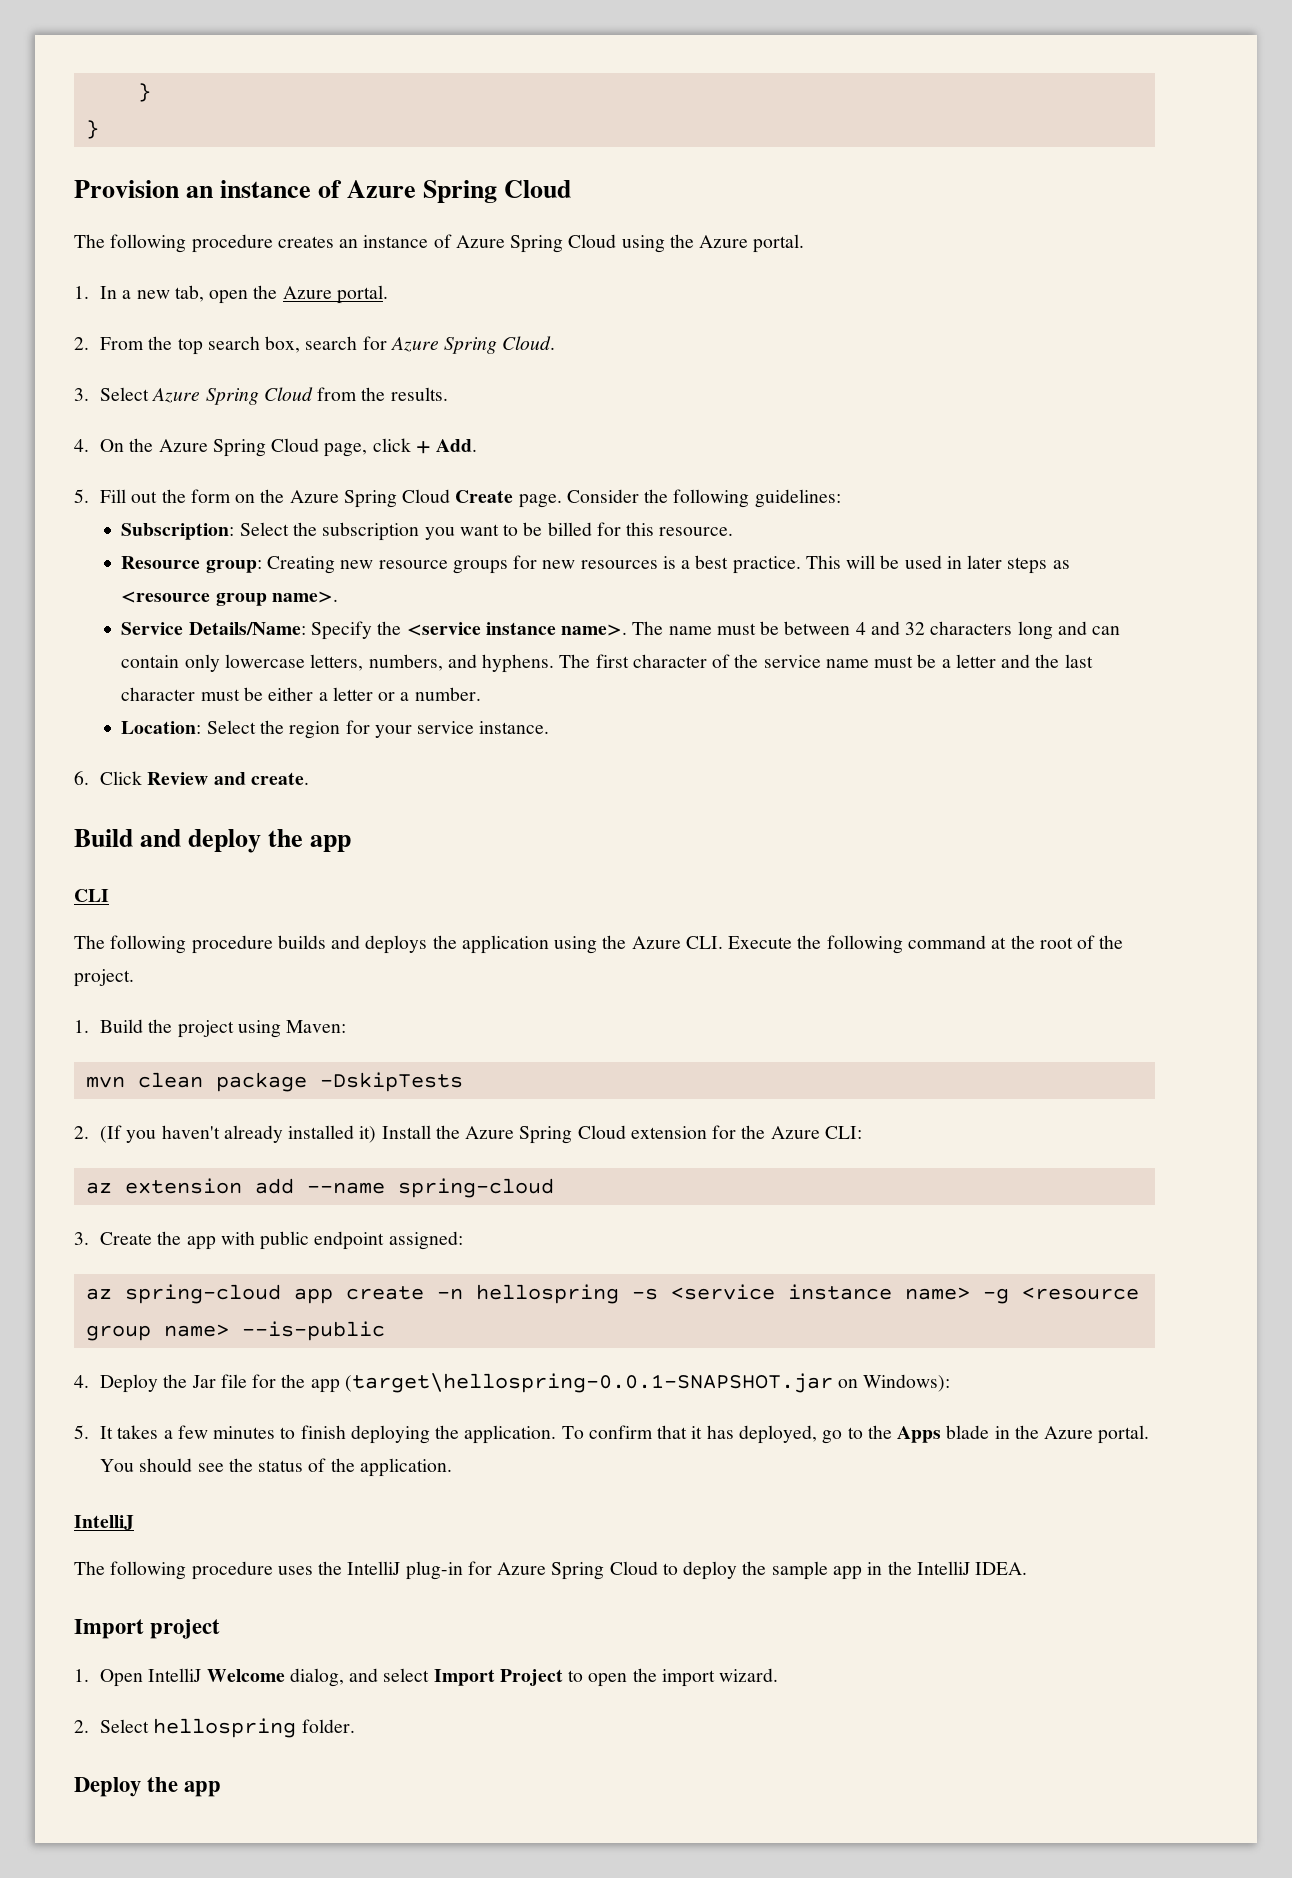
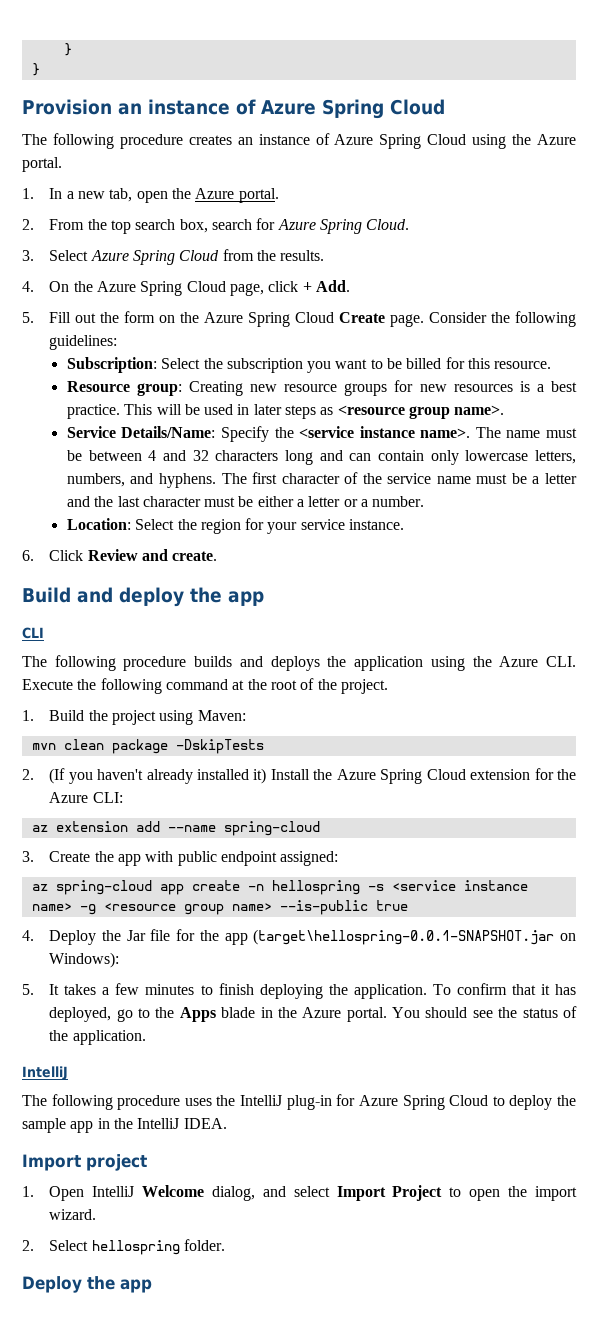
- az spring-cloud app create -n hellospring -s <service instance name> -g <resource group name> --is-public
+ az spring-cloud app create -n hellospring -s <service instance name> -g <resource group name> --is-public true

